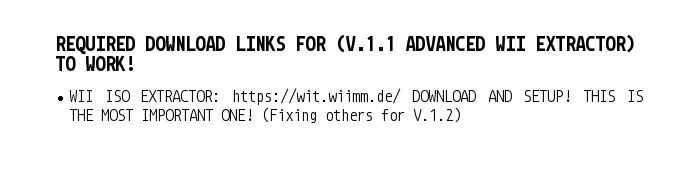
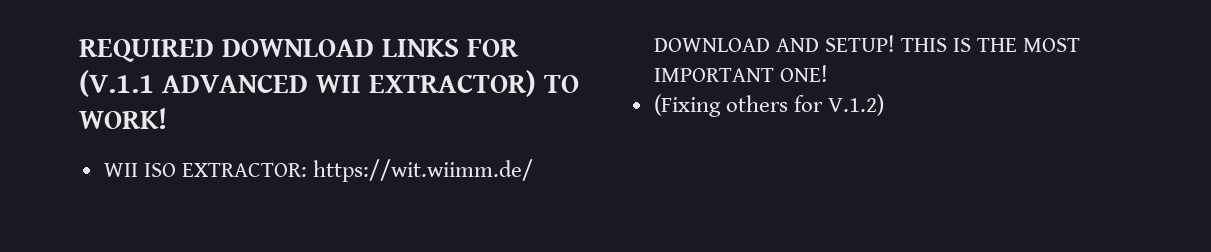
- THIS IS THE MOST IMPORTANT ONE! (Fixing others for V.1.2)
+ THIS IS THE MOST IMPORTANT ONE!
+ (Fixing others for V.1.2)

